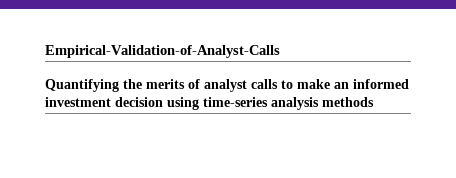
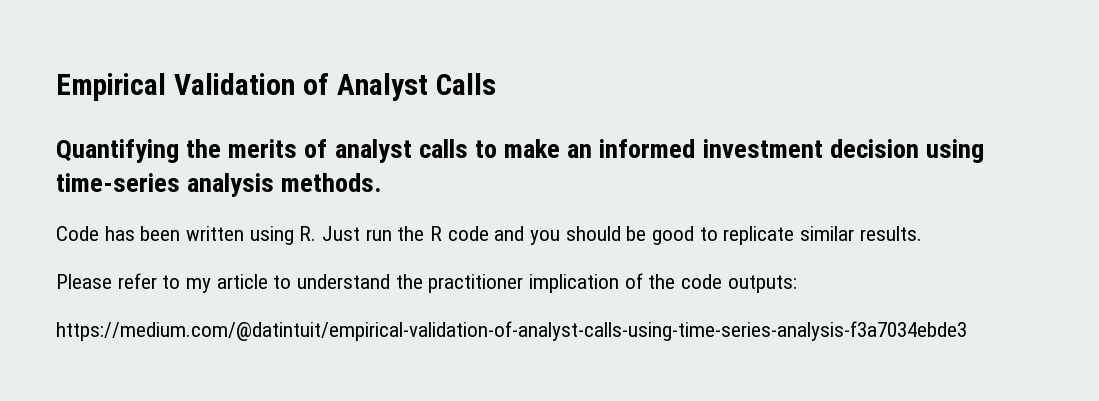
- Empirical-Validation-of-Analyst-Calls
+ Empirical Validation of Analyst Calls
- Quantifying the merits of analyst calls to make an informed investment decision using time-series analysis methods
+ Quantifying the merits of analyst calls to make an informed investment decision using time-series analysis methods.
+ Code has been written using R. Just run the R code and you should be good to replicate similar results.
+ Please refer to my article to understand the practitioner implication of the code outputs:
+ https://medium.com/@datintuit/empirical-validation-of-analyst-calls-using-time-series-analysis-f3a7034ebde3

